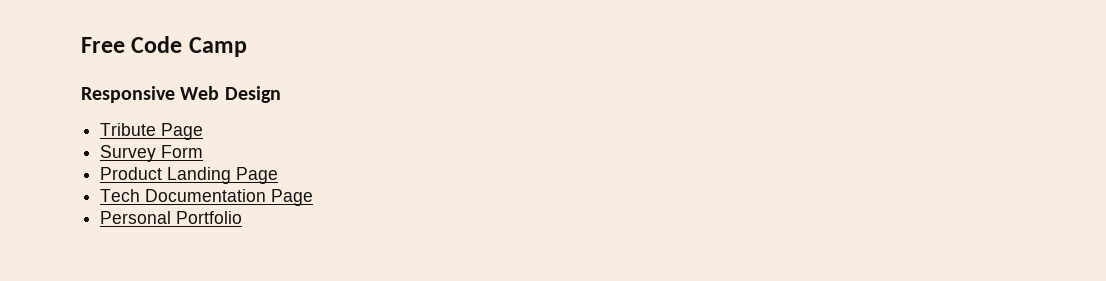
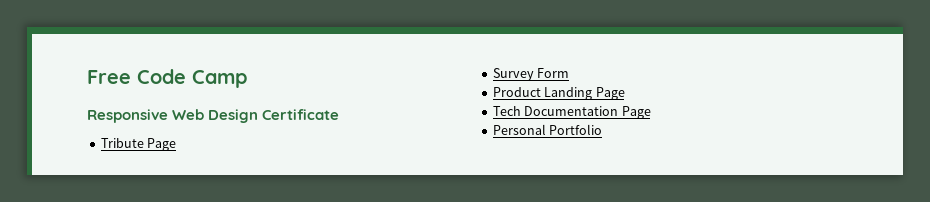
- Responsive Web Design
+ Responsive Web Design Certificate

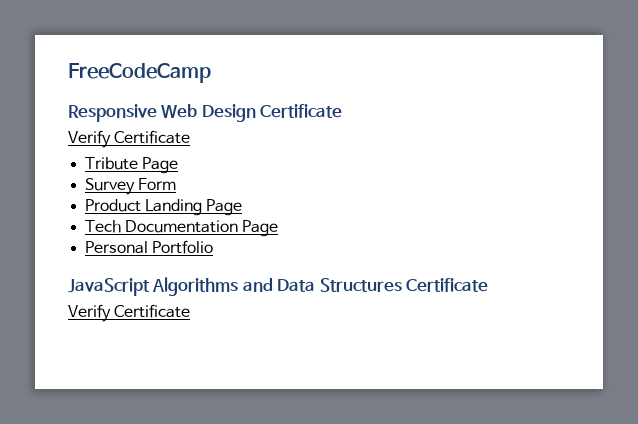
- Free Code Camp
+ FreeCodeCamp
  Responsive Web Design Certificate
+ Verify Certificate
+ JavaScript Algorithms and Data Structures Certificate
+ Verify Certificate

